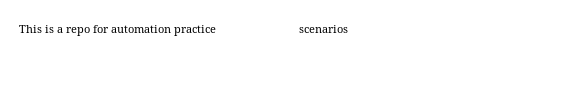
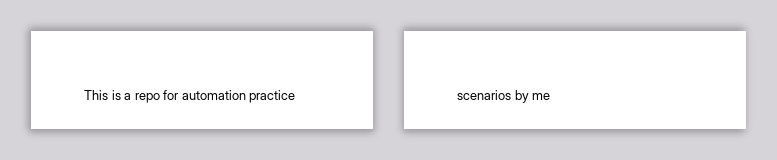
- This is a repo for automation practice scenarios
+ This is a repo for automation practice scenarios by me

